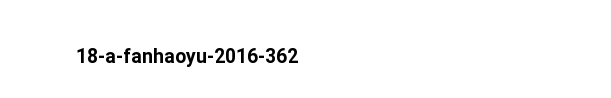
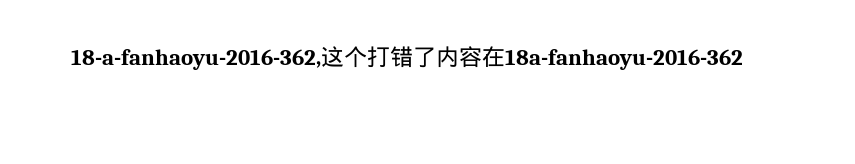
- 18-a-fanhaoyu-2016-362
+ 18-a-fanhaoyu-2016-362,这个打错了内容在18a-fanhaoyu-2016-362

